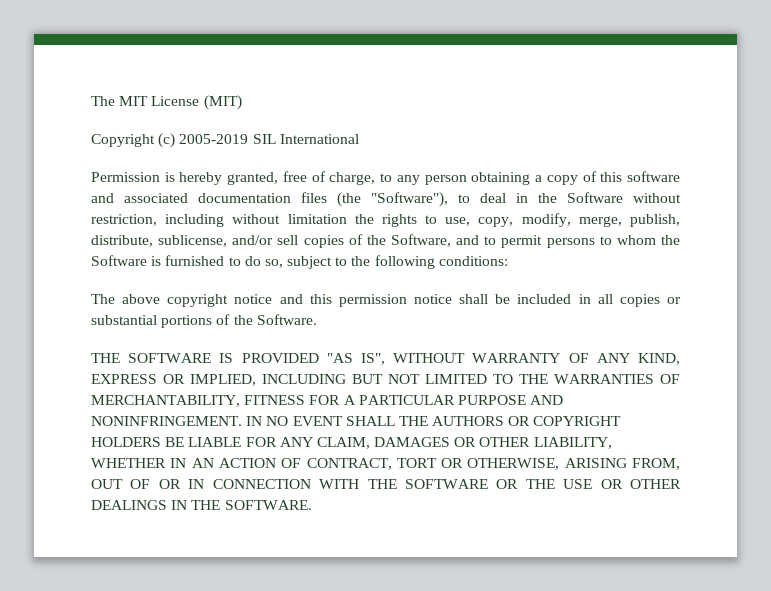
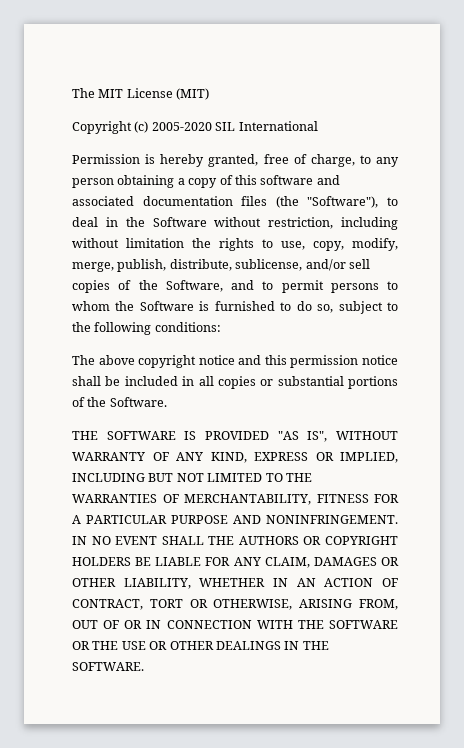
- Copyright (c) 2005-2019 SIL International
+ Copyright (c) 2005-2020 SIL International

